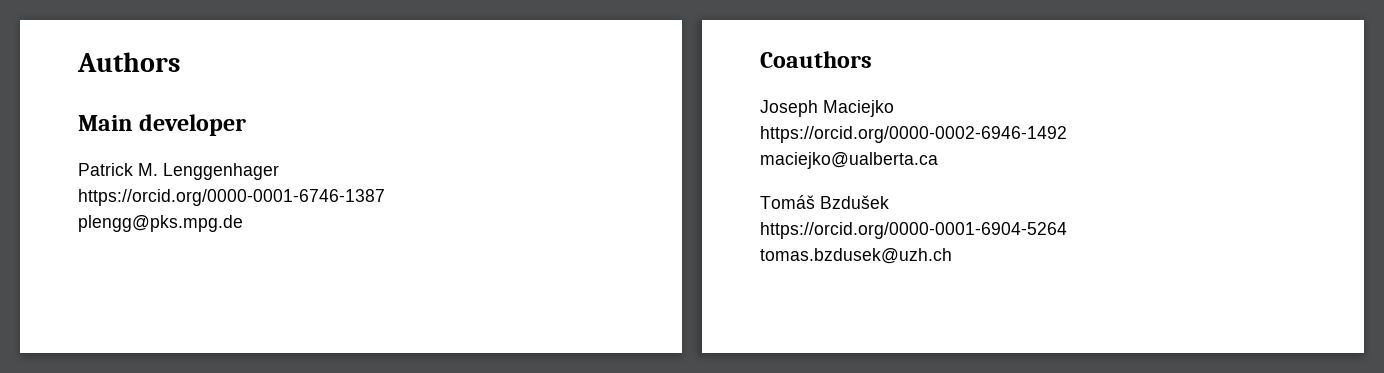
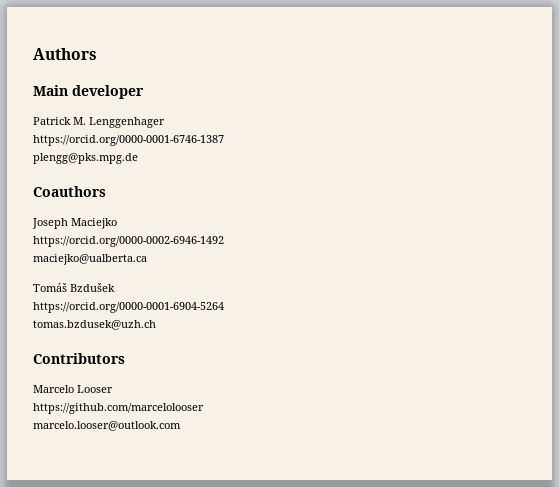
+ Contributors
+ Marcelo Looser
+ https://github.com/marcelolooser
+ marcelo.looser@outlook.com

